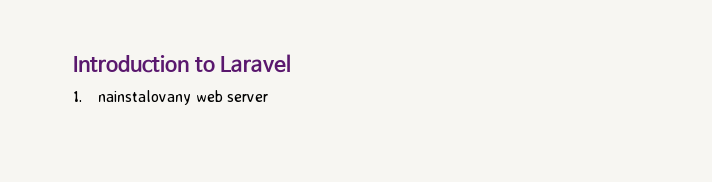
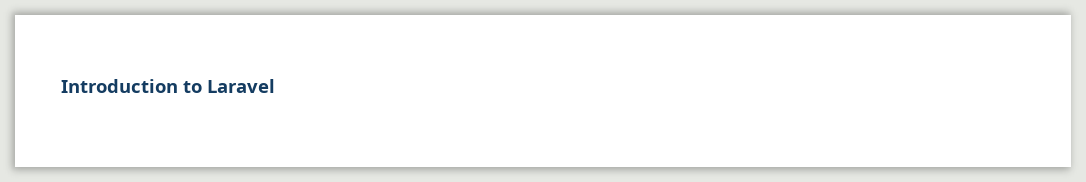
- 1. nainstalovany web server

